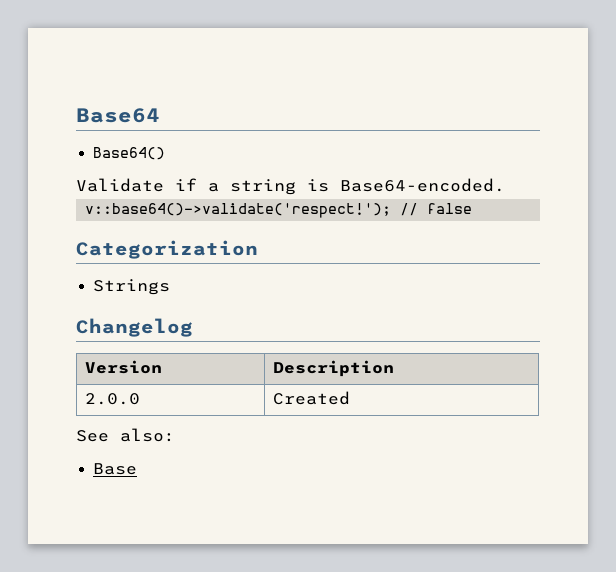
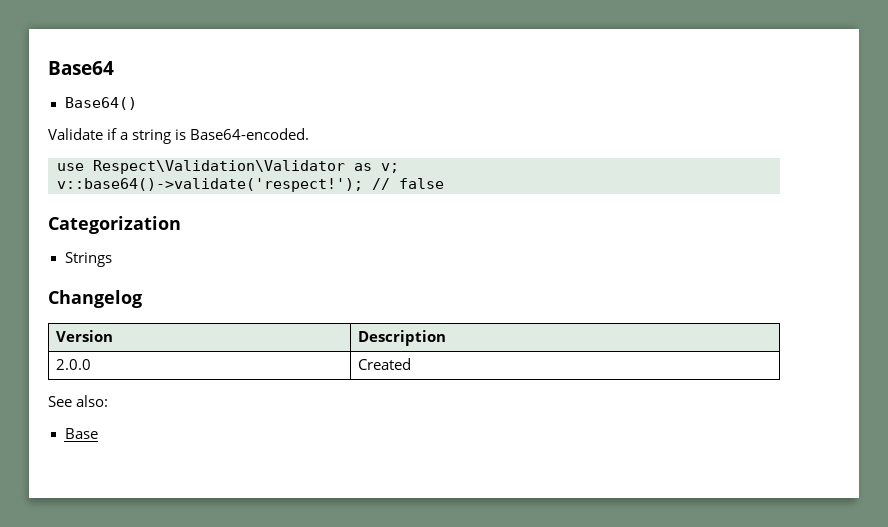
+ use Respect\Validation\Validator as v;

